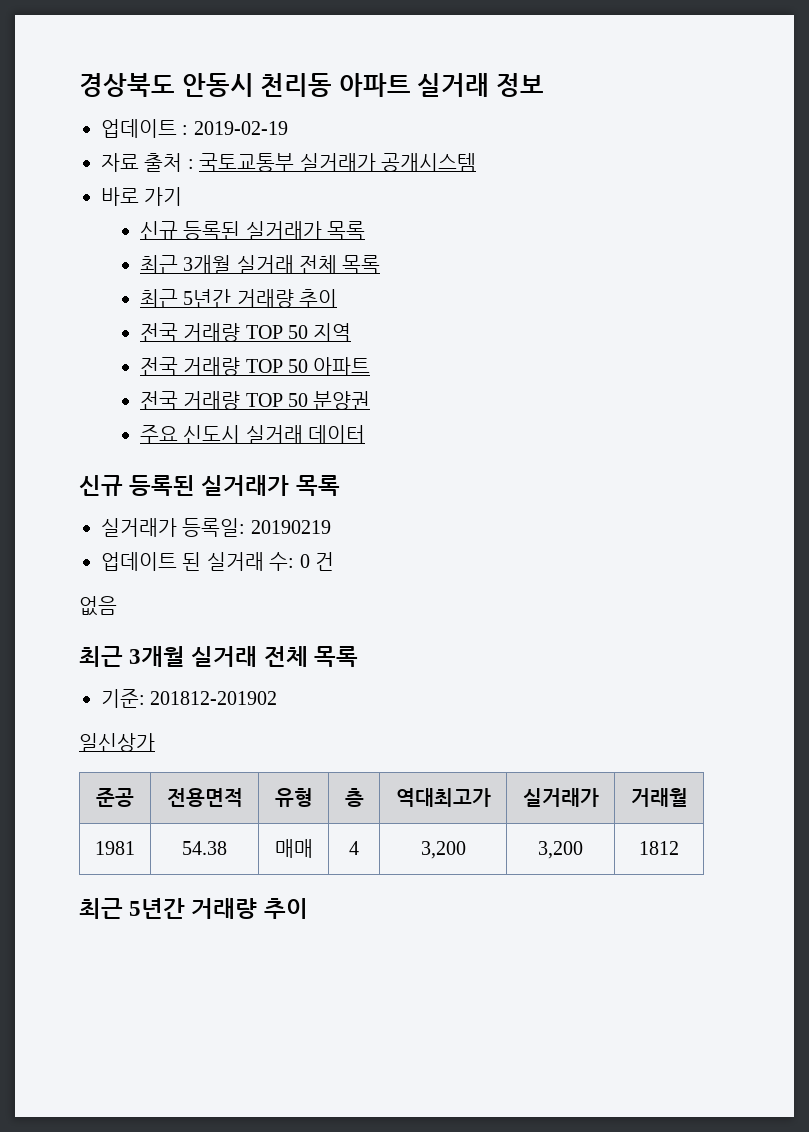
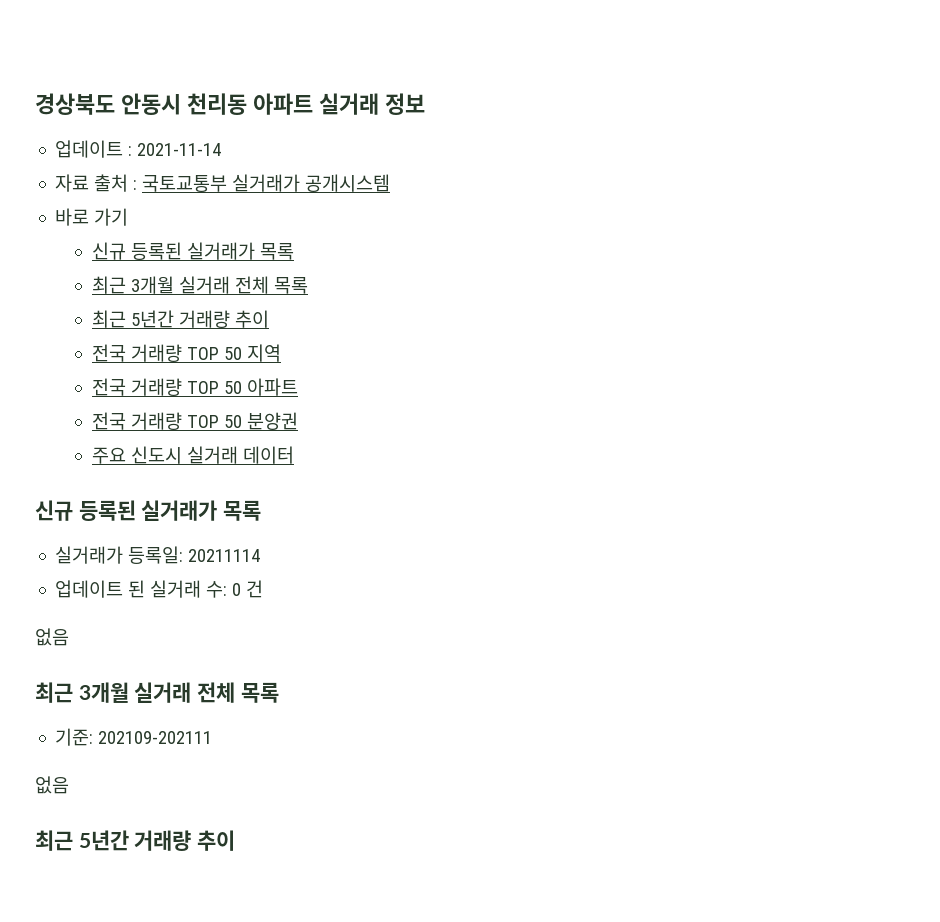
- 업데이트 : 2019-02-19
+ 업데이트 : 2021-11-14
- 실거래가 등록일: 20190219
+ 실거래가 등록일: 20211114
- 기준: 201812-201902
- 일신상가
- 준공 | 전용면적 | 유형 | 층 | 역대최고가 | 실거래가 | 거래월
- 1981 | 54.38 | 매매 | 4 | 3,200 | 3,200 | 1812
+ 기준: 202109-202111
+ 없음

